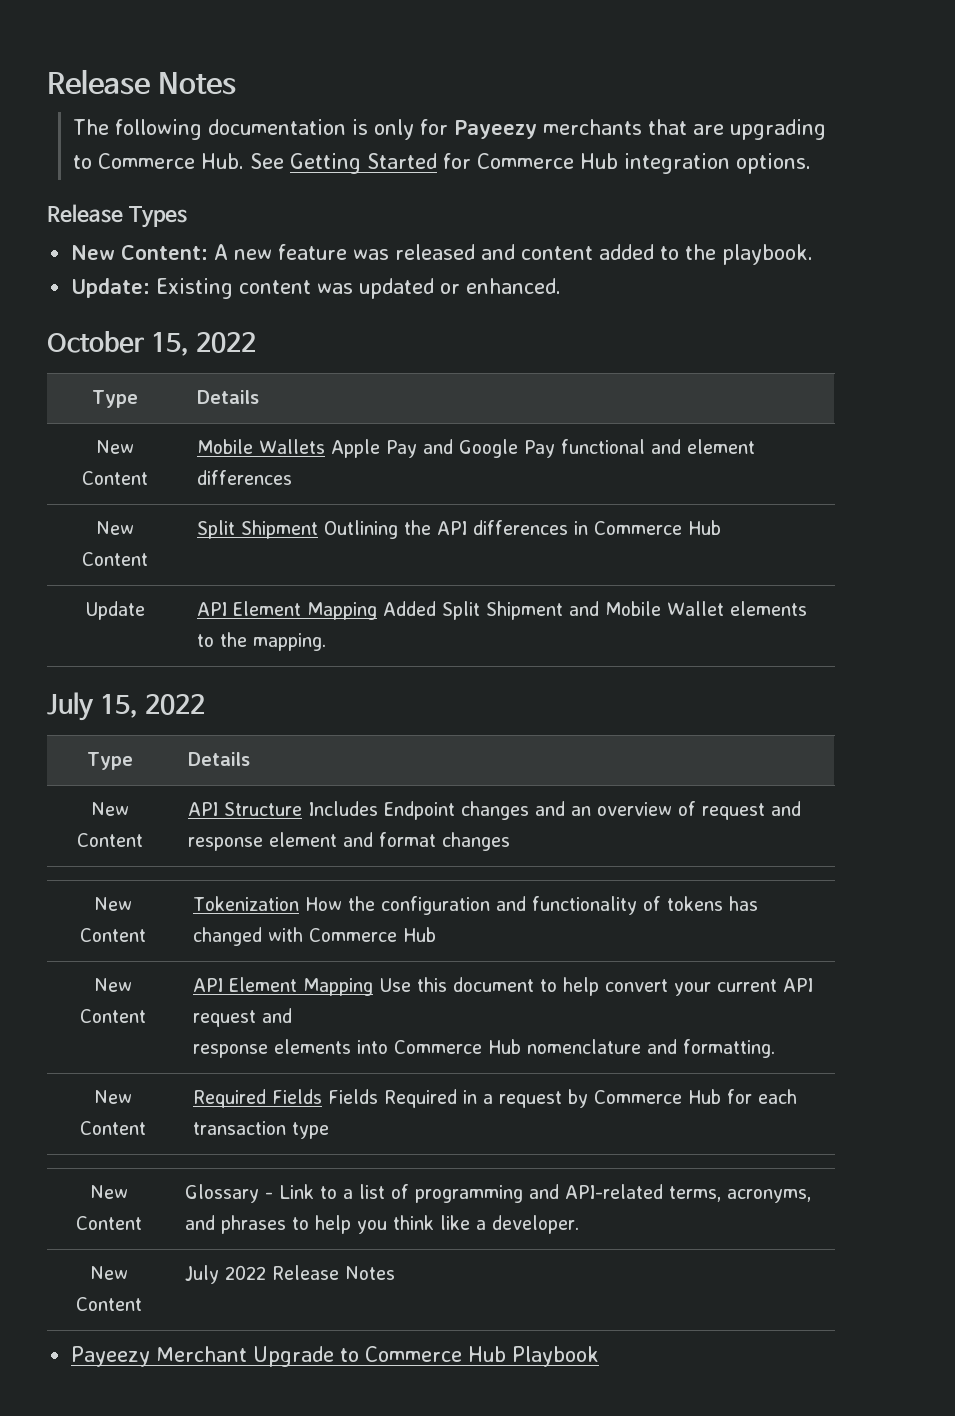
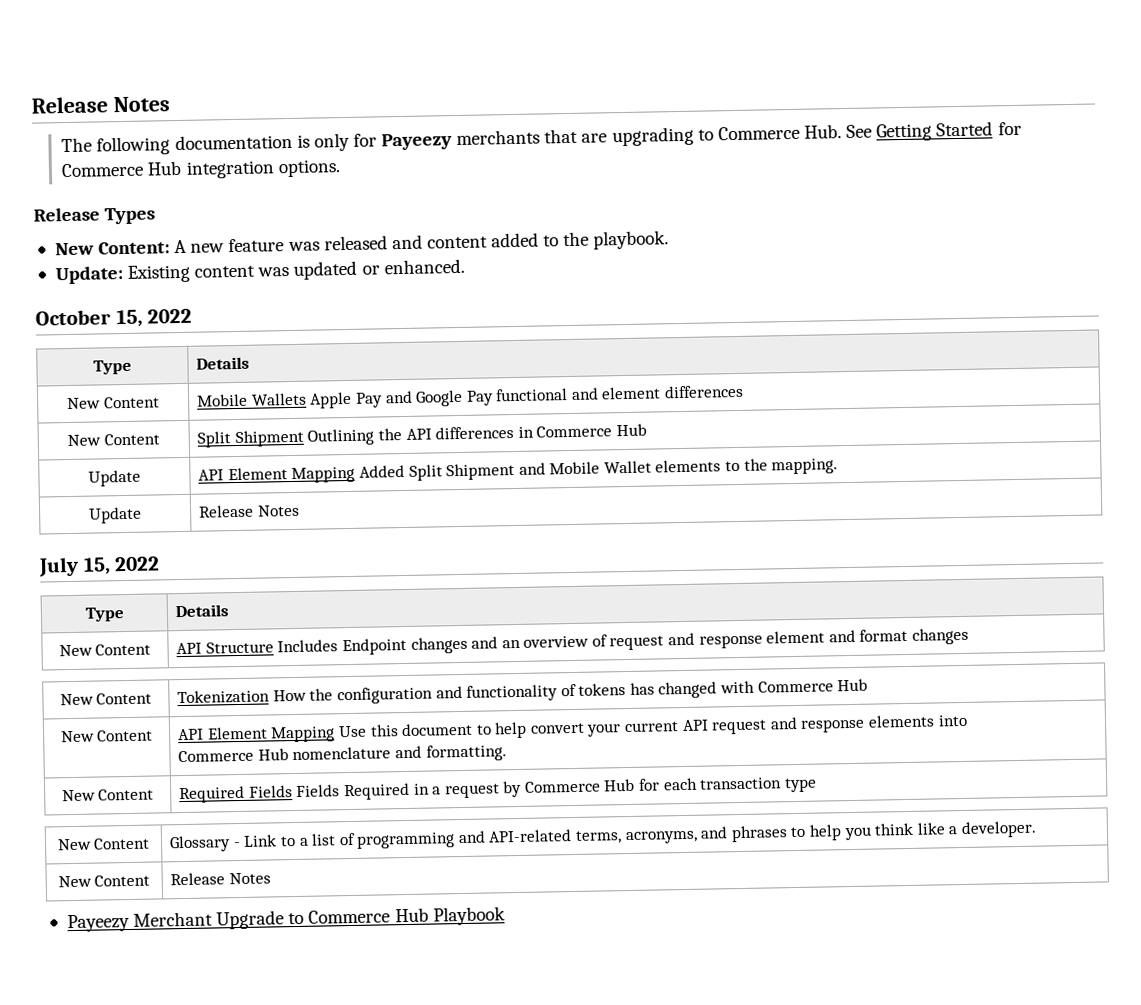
+ Update | Release Notes
- New Content | API Element Mapping Use this document to help convert your current API request and
- response elements into Commerce Hub nomenclature and formatting.
+ New Content | API Element Mapping Use this document to help convert your current API request and response elements into
+ Commerce Hub nomenclature and formatting.
- New Content | July 2022 Release Notes
+ New Content | Release Notes

